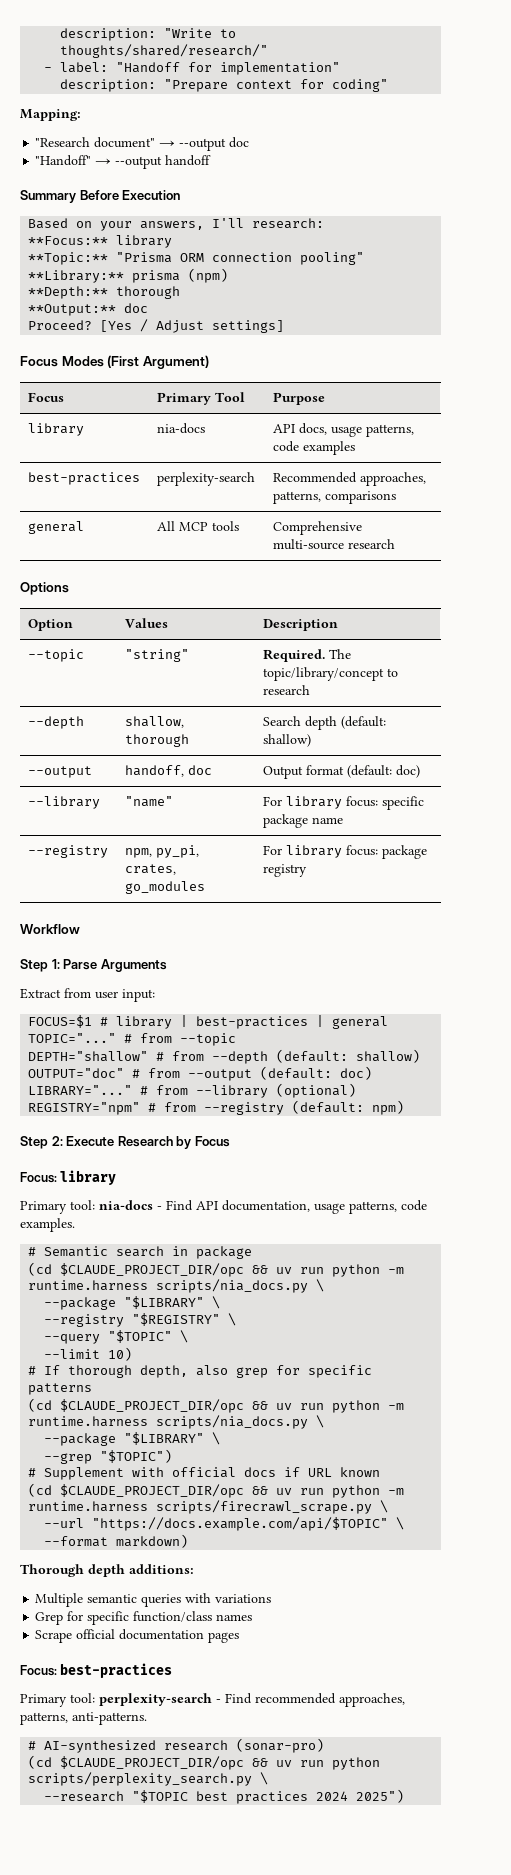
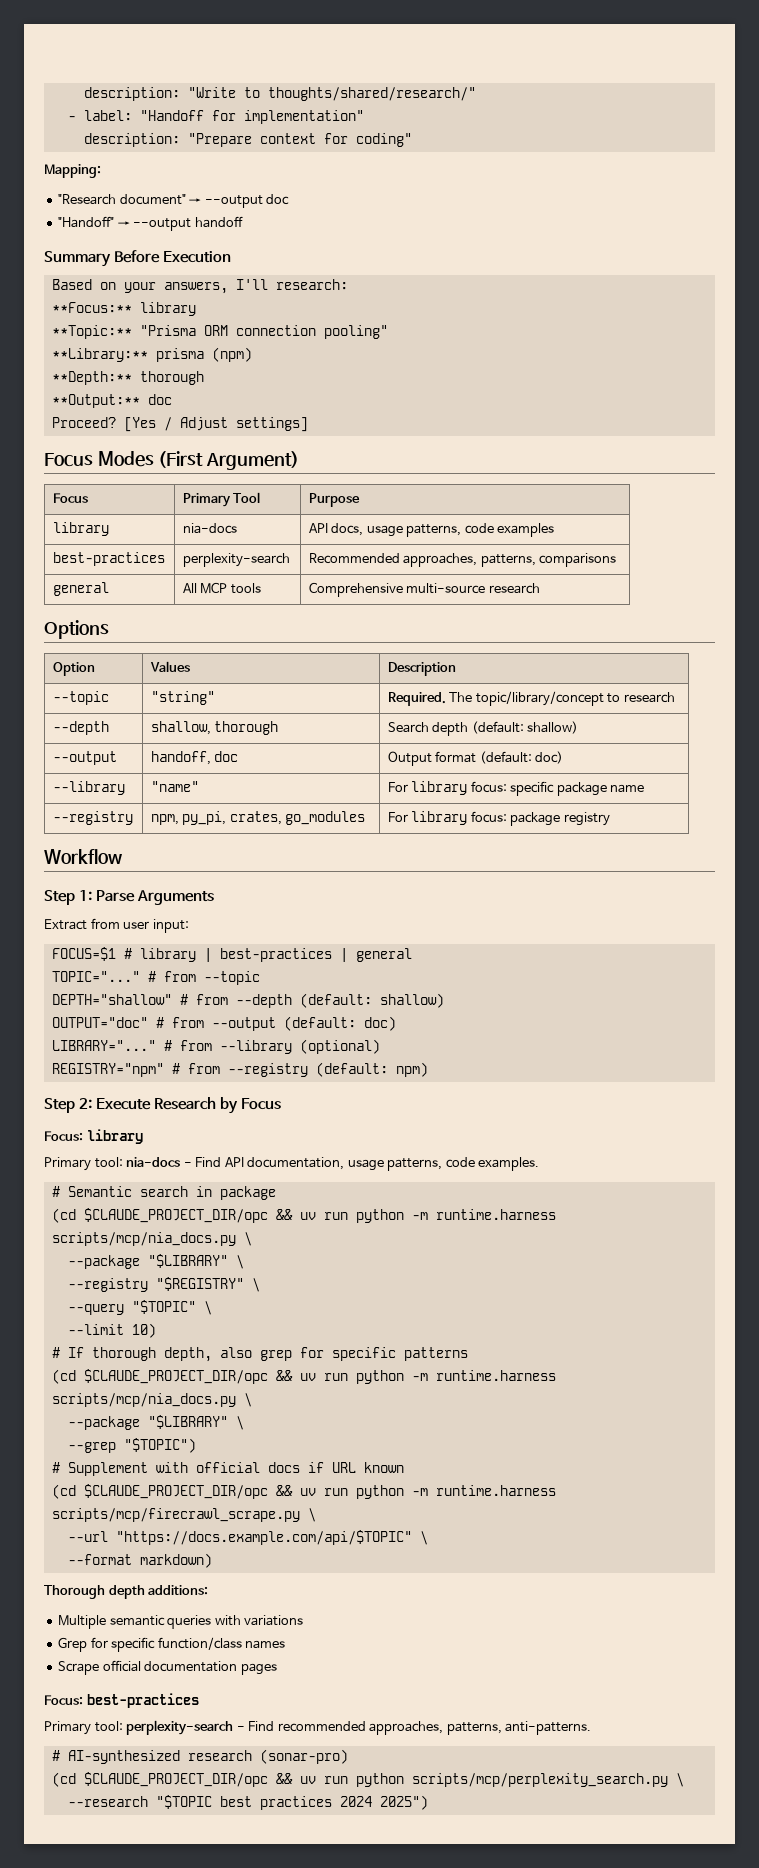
  # Semantic search in package
- (cd $CLAUDE_PROJECT_DIR/opc && uv run python -m runtime.harness scripts/nia_docs.py \
+ (cd $CLAUDE_PROJECT_DIR/opc && uv run python -m runtime.harness scripts/mcp/nia_docs.py \
  # If thorough depth, also grep for specific patterns
- (cd $CLAUDE_PROJECT_DIR/opc && uv run python -m runtime.harness scripts/nia_docs.py \
+ (cd $CLAUDE_PROJECT_DIR/opc && uv run python -m runtime.harness scripts/mcp/nia_docs.py \
- (cd $CLAUDE_PROJECT_DIR/opc && uv run python -m runtime.harness scripts/firecrawl_scrape.py \
+ (cd $CLAUDE_PROJECT_DIR/opc && uv run python -m runtime.harness scripts/mcp/firecrawl_scrape.py \
- (cd $CLAUDE_PROJECT_DIR/opc && uv run python scripts/perplexity_search.py \
+ (cd $CLAUDE_PROJECT_DIR/opc && uv run python scripts/mcp/perplexity_search.py \

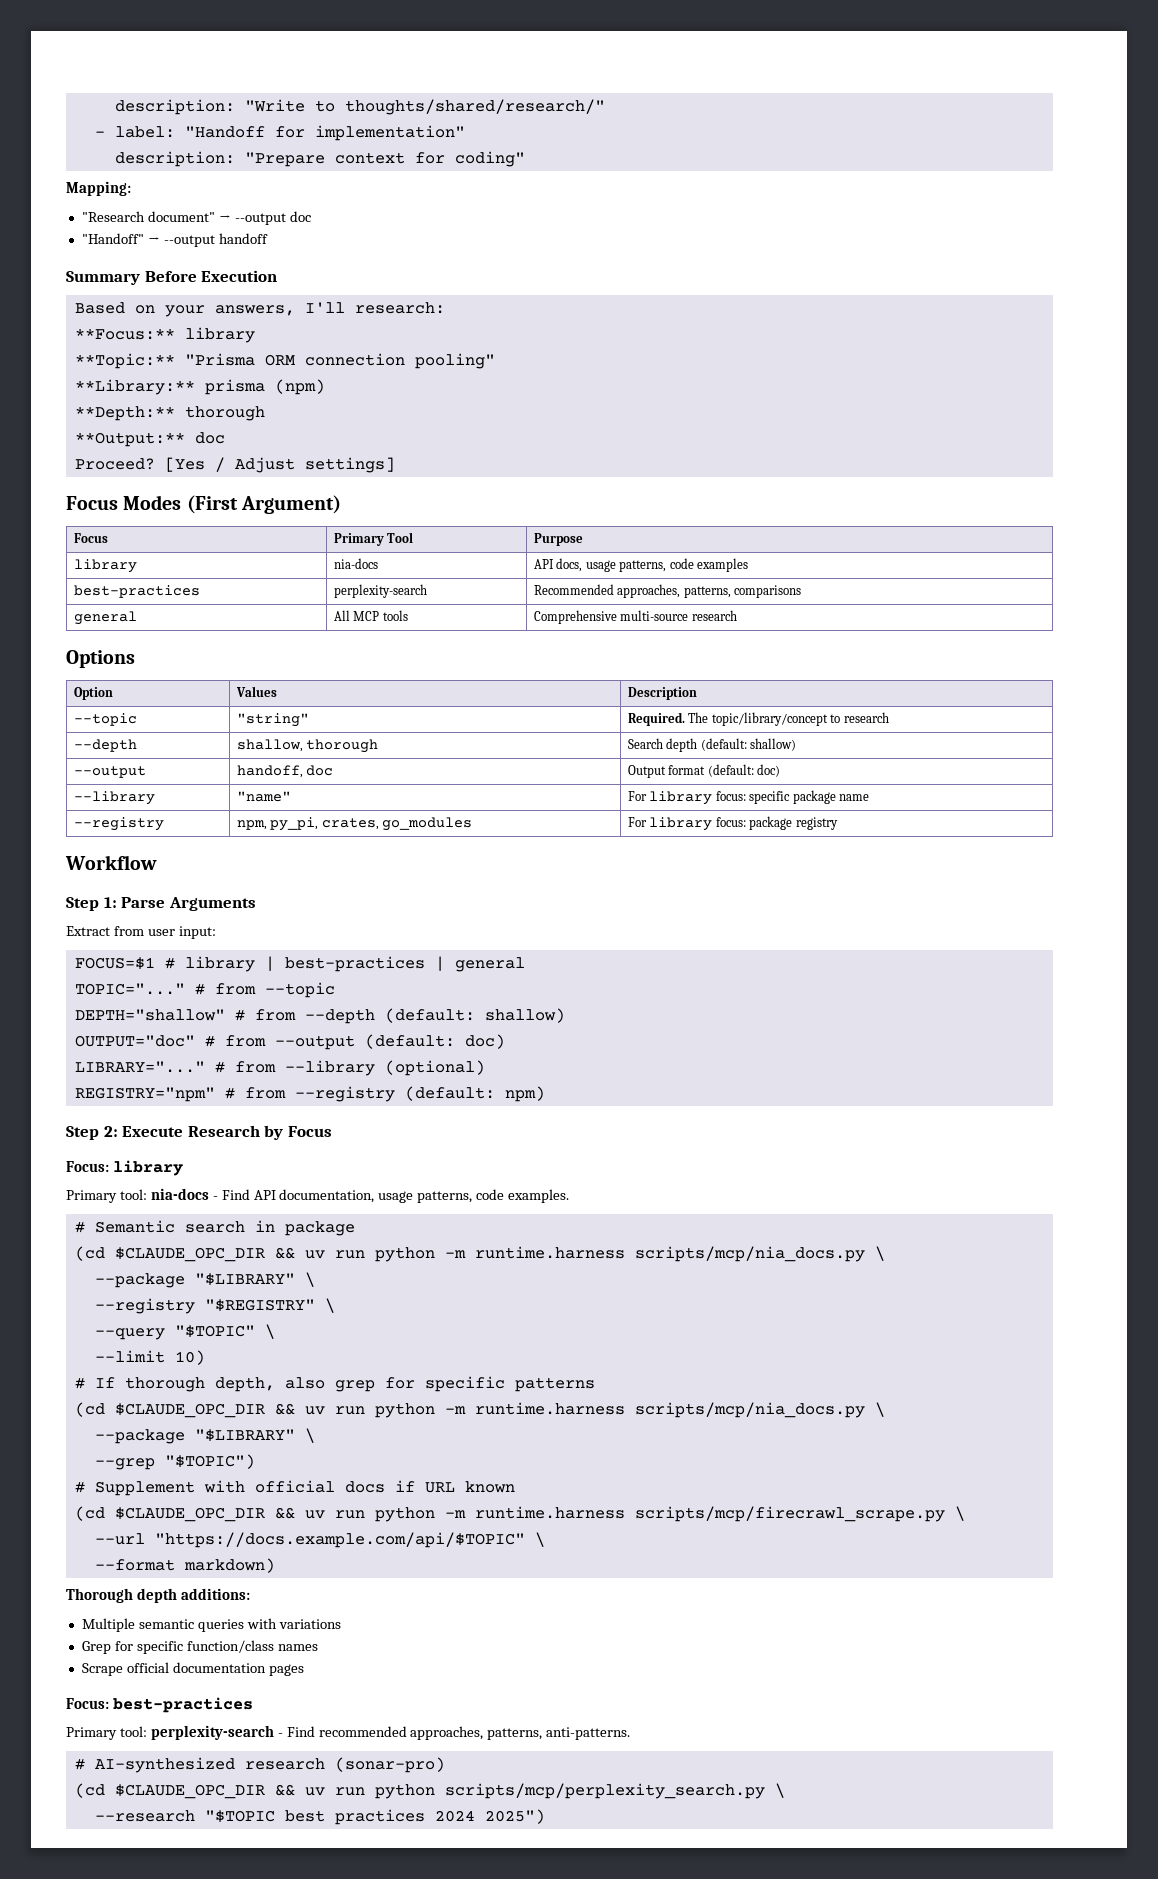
  # Semantic search in package
- (cd $CLAUDE_PROJECT_DIR/opc && uv run python -m runtime.harness scripts/mcp/nia_docs.py \
+ (cd $CLAUDE_OPC_DIR && uv run python -m runtime.harness scripts/mcp/nia_docs.py \
  # If thorough depth, also grep for specific patterns
- (cd $CLAUDE_PROJECT_DIR/opc && uv run python -m runtime.harness scripts/mcp/nia_docs.py \
+ (cd $CLAUDE_OPC_DIR && uv run python -m runtime.harness scripts/mcp/nia_docs.py \
- (cd $CLAUDE_PROJECT_DIR/opc && uv run python -m runtime.harness scripts/mcp/firecrawl_scrape.py \
+ (cd $CLAUDE_OPC_DIR && uv run python -m runtime.harness scripts/mcp/firecrawl_scrape.py \
- (cd $CLAUDE_PROJECT_DIR/opc && uv run python scripts/mcp/perplexity_search.py \
+ (cd $CLAUDE_OPC_DIR && uv run python scripts/mcp/perplexity_search.py \

